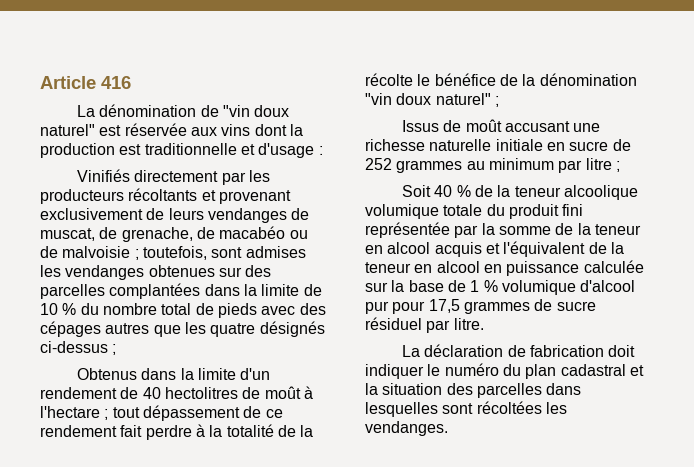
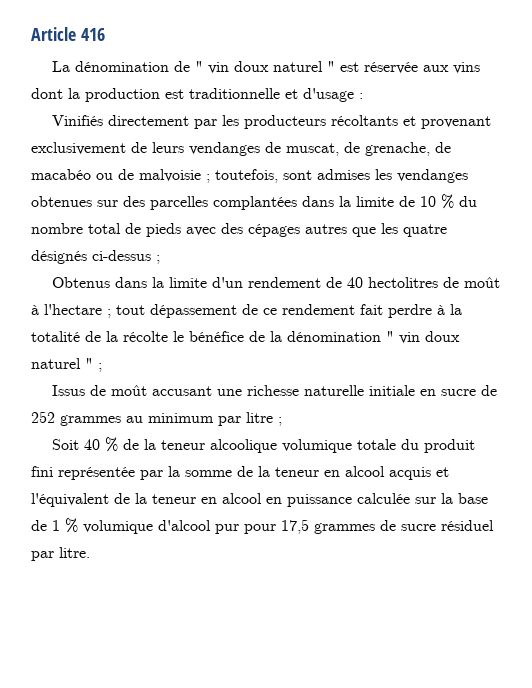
- La dénomination de "vin doux naturel" est réservée aux vins dont la production est traditionnelle et d'usage :
+ La dénomination de " vin doux naturel " est réservée aux vins dont la production est traditionnelle et d'usage :
- Obtenus dans la limite d'un rendement de 40 hectolitres de moût à l'hectare ; tout dépassement de ce rendement fait perdre à la totalité de la récolte le bénéfice de la dénomination "vin doux naturel" ;
+ Obtenus dans la limite d'un rendement de 40 hectolitres de moût à l'hectare ; tout dépassement de ce rendement fait perdre à la totalité de la récolte le bénéfice de la dénomination " vin doux naturel " ;
- La déclaration de fabrication doit indiquer le numéro du plan cadastral et la situation des parcelles dans lesquelles sont récoltées les vendanges.

